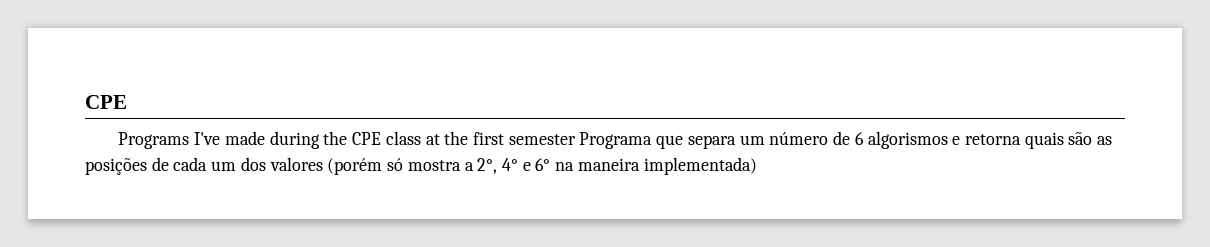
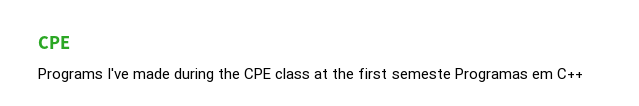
- Programs I've made during the CPE class at the first semester Programa que separa um número de 6 algorismos e retorna quais são as posições de cada um dos valores (porém só mostra a 2°, 4° e 6° na maneira implementada)
+ Programs I've made during the CPE class at the first semeste Programas em C++

